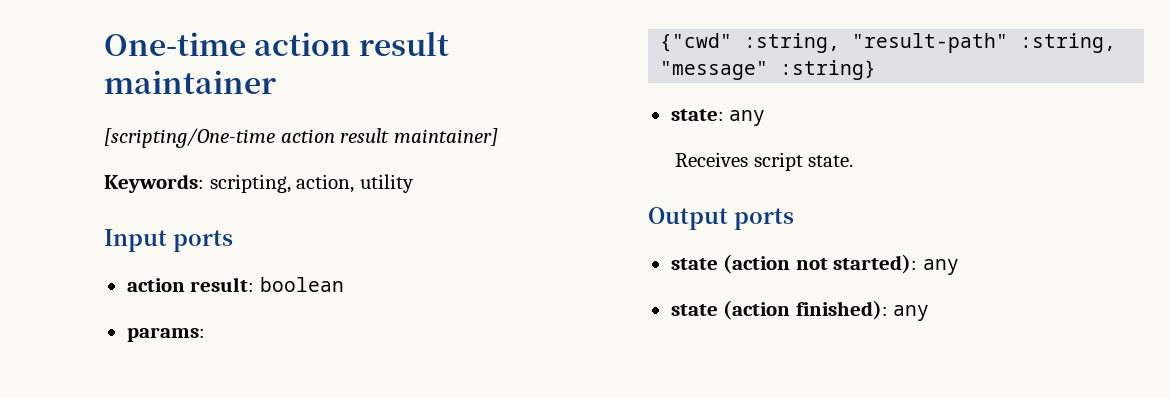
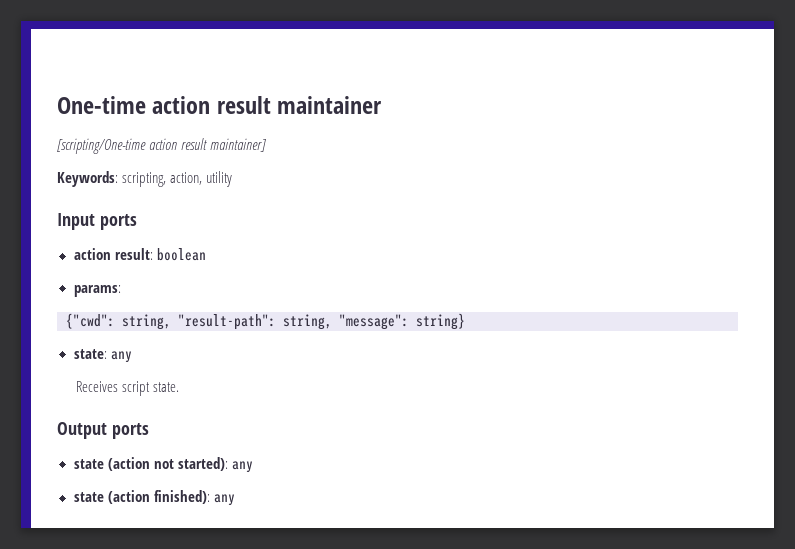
- {"cwd" :string, "result-path" :string, "message" :string}
+ {"cwd": string, "result-path": string, "message": string}

